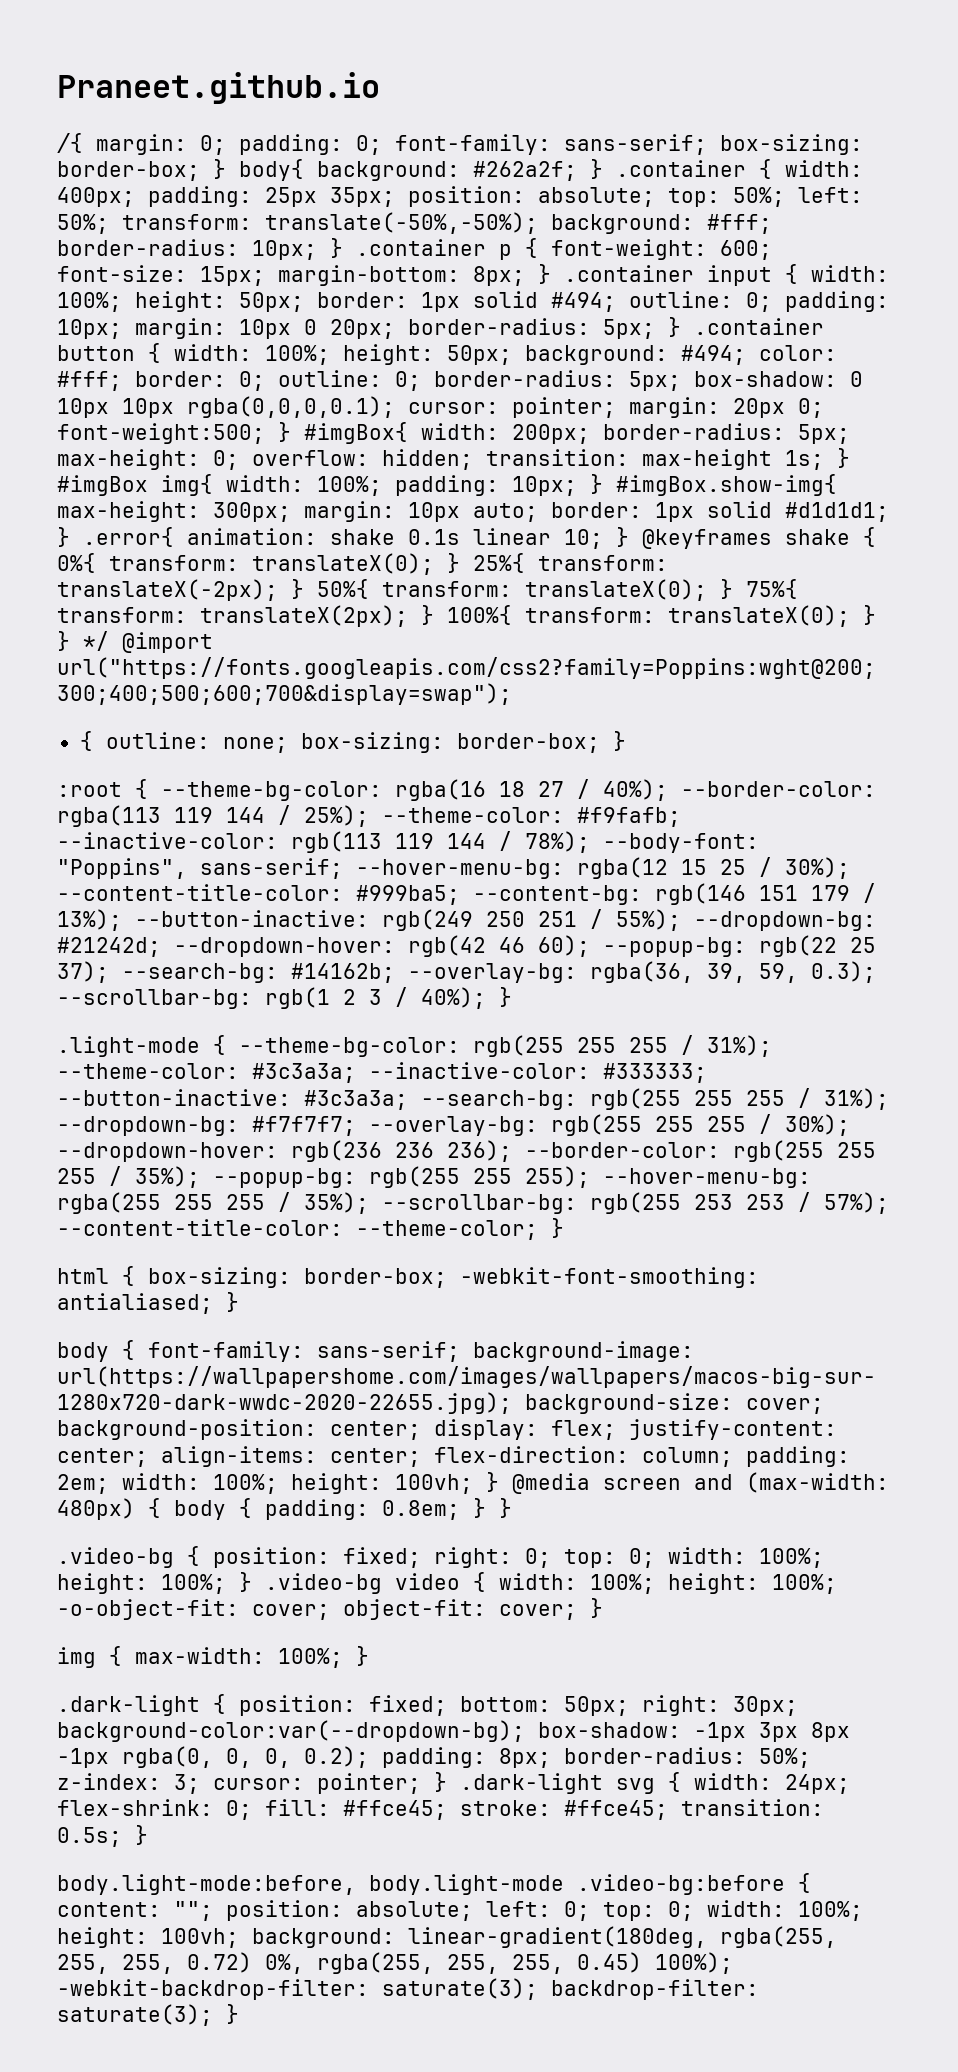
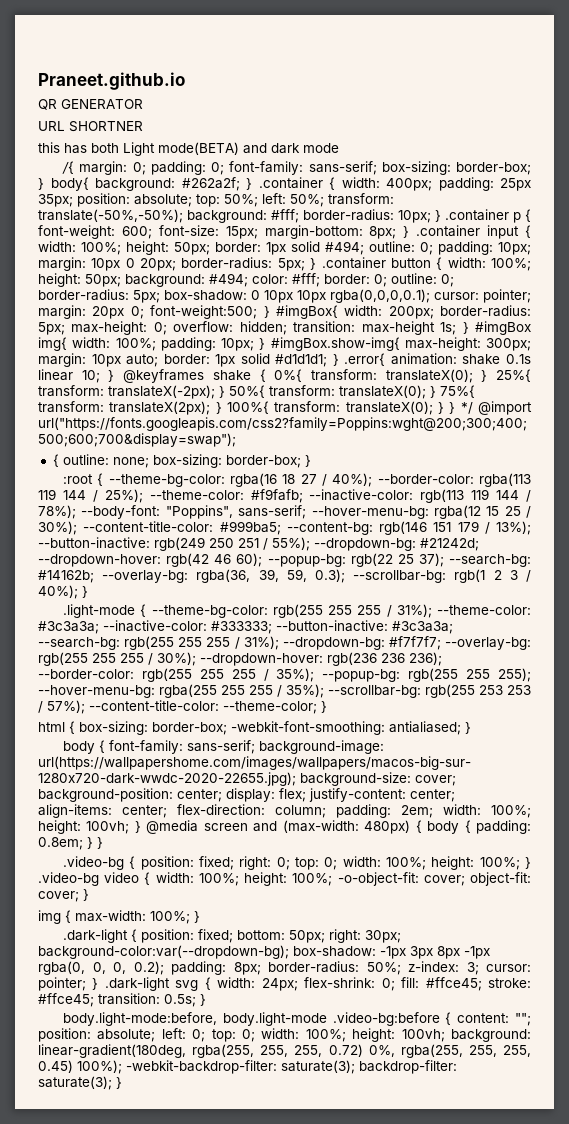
+ QR GENERATOR
+ URL SHORTNER
+ this has both Light mode(BETA) and dark mode

